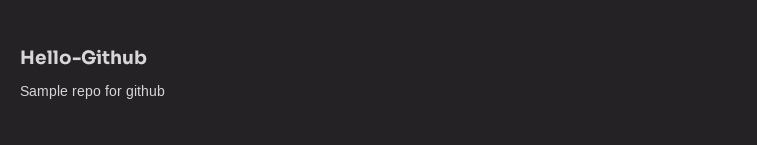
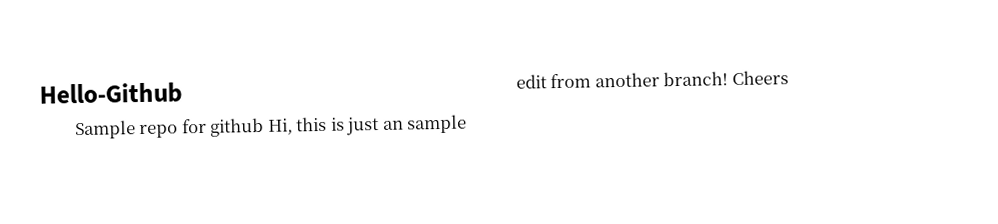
- Sample repo for github
+ Sample repo for github Hi, this is just an sample edit from another branch! Cheers

